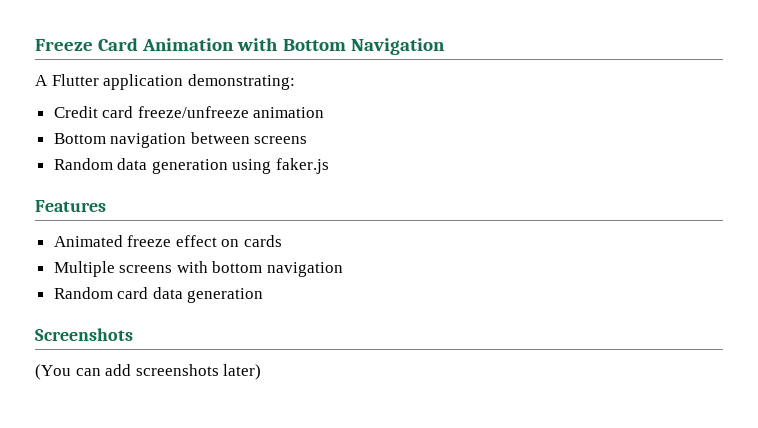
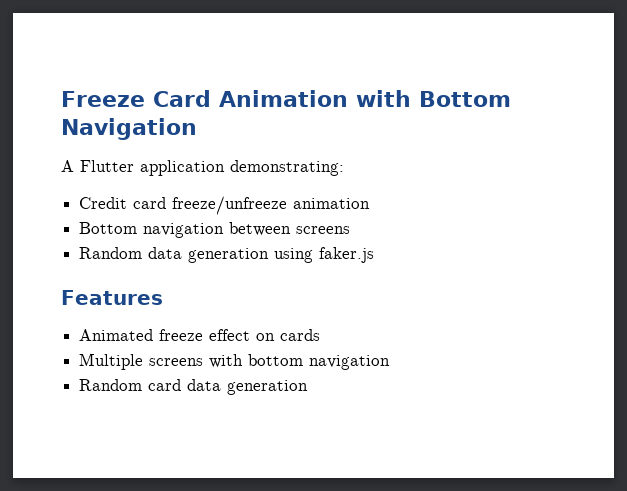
- Screenshots
- (You can add screenshots later)

